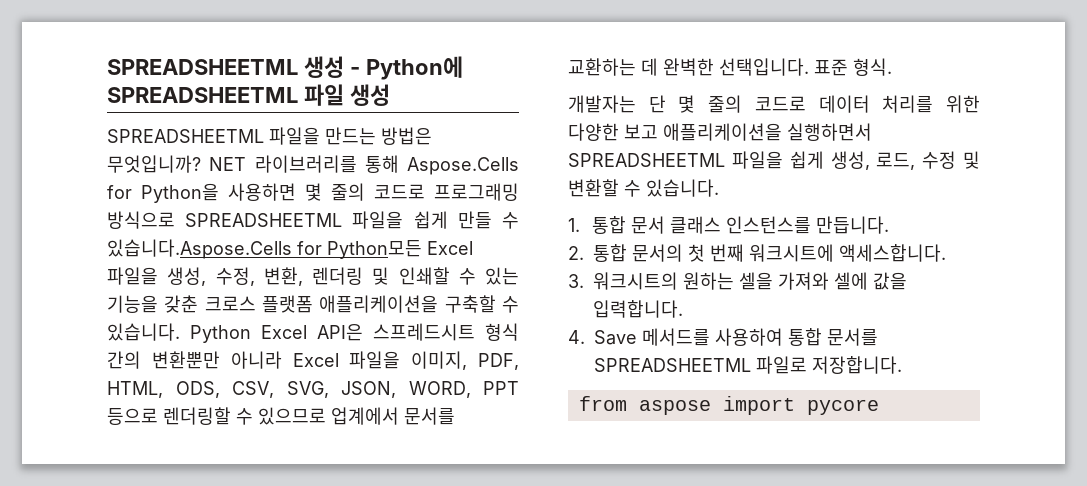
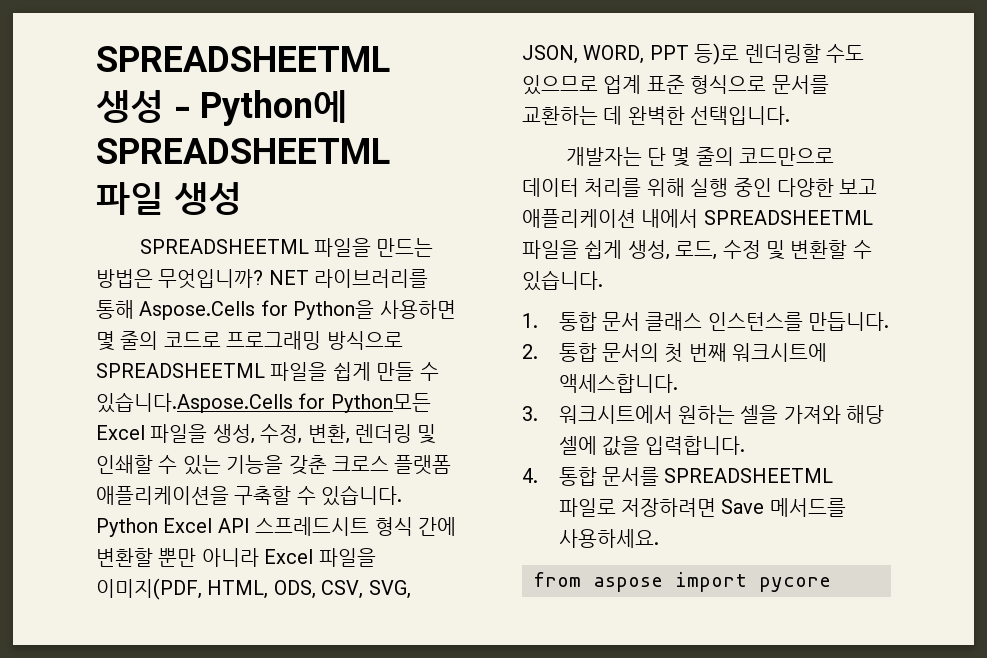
- Python Excel API은 스프레드시트 형식 간의 변환뿐만 아니라 Excel 파일을 이미지, PDF, HTML, ODS, CSV, SVG, JSON, WORD, PPT 등으로 렌더링할 수 있으므로 업계에서 문서를 교환하는 데 완벽한 선택입니다. 표준 형식.
+ Python Excel API 스프레드시트 형식 간에 변환할 뿐만 아니라 Excel 파일을 이미지(PDF, HTML, ODS, CSV, SVG, JSON, WORD, PPT 등)로 렌더링할 수도 있으므로 업계 표준 형식으로 문서를 교환하는 데 완벽한 선택입니다.
- 개발자는 단 몇 줄의 코드로 데이터 처리를 위한 다양한 보고 애플리케이션을 실행하면서 SPREADSHEETML 파일을 쉽게 생성, 로드, 수정 및 변환할 수 있습니다.
+ 개발자는 단 몇 줄의 코드만으로 데이터 처리를 위해 실행 중인 다양한 보고 애플리케이션 내에서 SPREADSHEETML 파일을 쉽게 생성, 로드, 수정 및 변환할 수 있습니다.
- 3. 워크시트의 원하는 셀을 가져와 셀에 값을 입력합니다.
+ 3. 워크시트에서 원하는 셀을 가져와 해당 셀에 값을 입력합니다.
- 4. Save 메서드를 사용하여 통합 문서를 SPREADSHEETML 파일로 저장합니다.
+ 4. 통합 문서를 SPREADSHEETML 파일로 저장하려면 Save 메서드를 사용하세요.

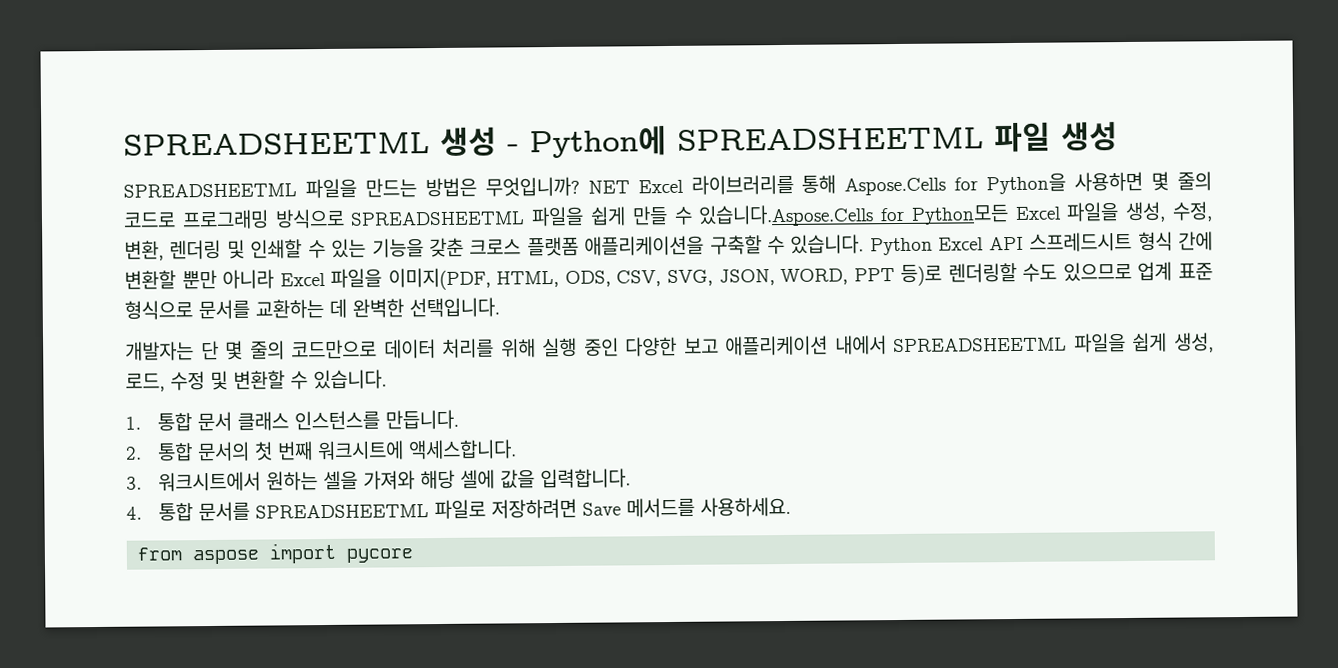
- NET 라이브러리를 통해 Aspose.Cells for Python을 사용하면 몇 줄의 코드로 프로그래밍 방식으로 SPREADSHEETML 파일을 쉽게 만들 수 있습니다.Aspose.Cells for Python모든 Excel 파일을 생성, 수정, 변환, 렌더링 및 인쇄할 수 있는 기능을 갖춘 크로스 플랫폼 애플리케이션을 구축할 수 있습니다.
+ NET Excel 라이브러리를 통해 Aspose.Cells for Python을 사용하면 몇 줄의 코드로 프로그래밍 방식으로 SPREADSHEETML 파일을 쉽게 만들 수 있습니다.Aspose.Cells for Python모든 Excel 파일을 생성, 수정, 변환, 렌더링 및 인쇄할 수 있는 기능을 갖춘 크로스 플랫폼 애플리케이션을 구축할 수 있습니다.

